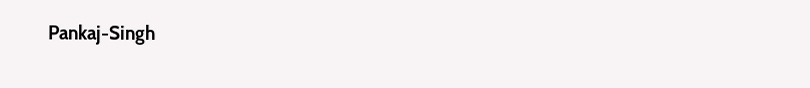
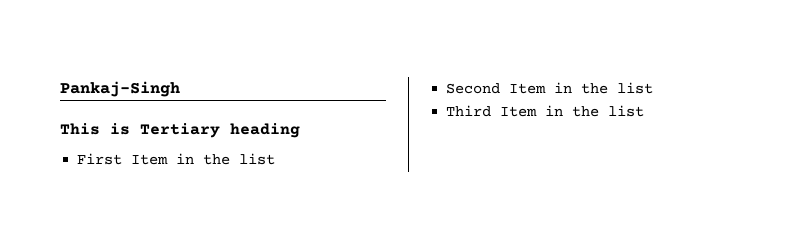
+ This is Tertiary heading
+ First Item in the list
+ Second Item in the list
+ Third Item in the list

